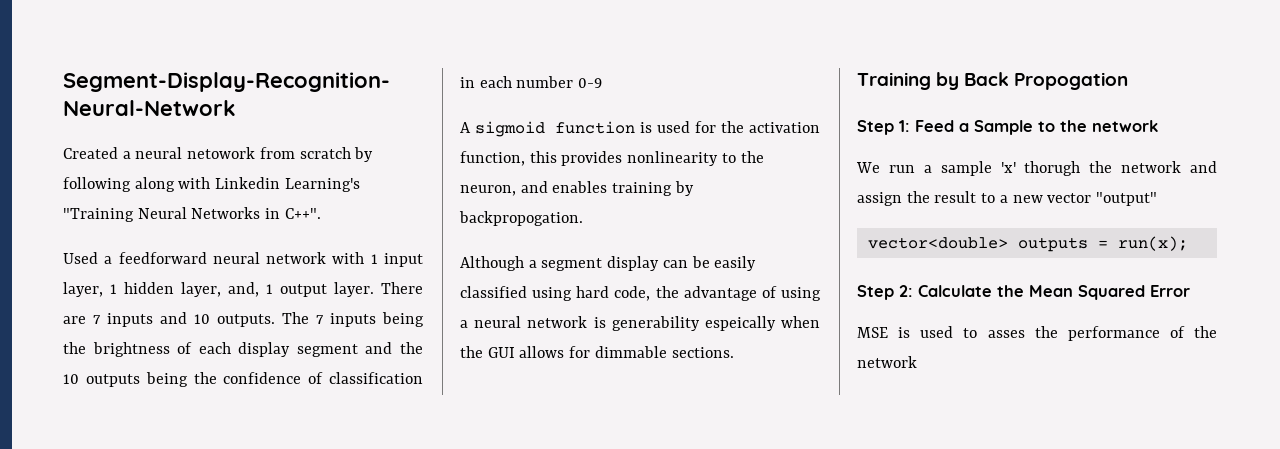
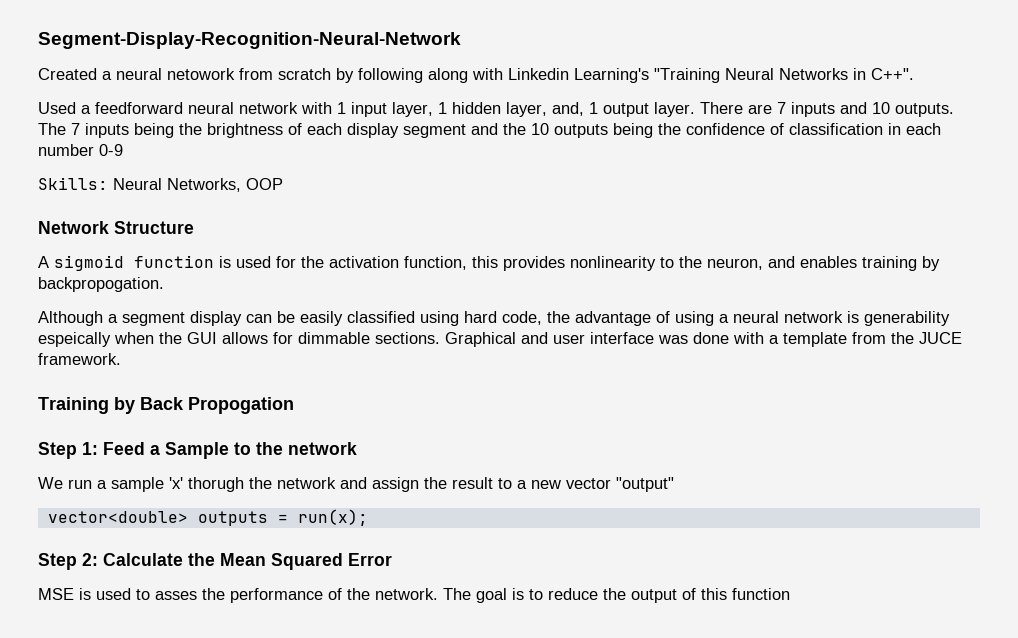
+ Skills: Neural Networks, OOP
+ Network Structure
+ Graphical and user interface was done with a template from the JUCE framework.
- MSE is used to asses the performance of the network
+ MSE is used to asses the performance of the network. The goal is to reduce the output of this function

